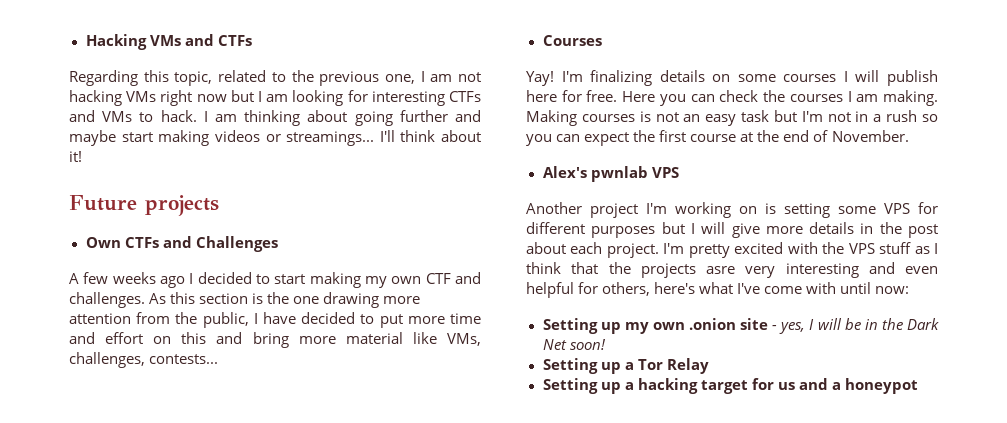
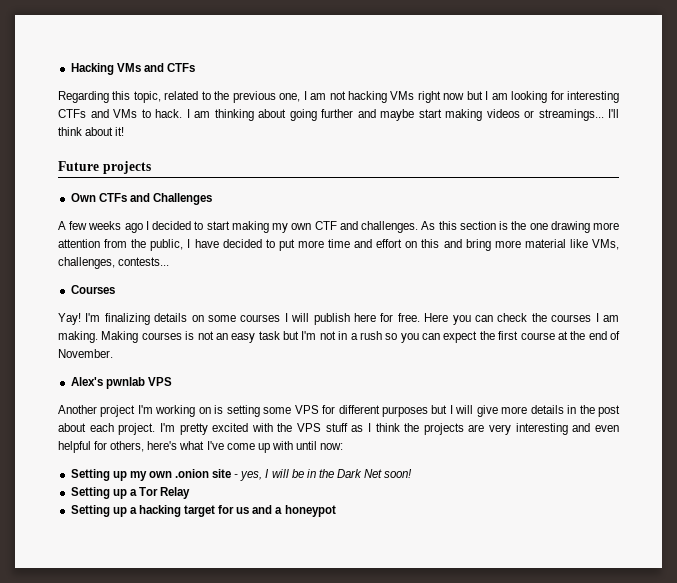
- I'm pretty excited with the VPS stuff as I think that the projects asre very interesting and even helpful for others, here's what I've come with until now:
+ I'm pretty excited with the VPS stuff as I think the projects are very interesting and even helpful for others, here's what I've come up with until now:

